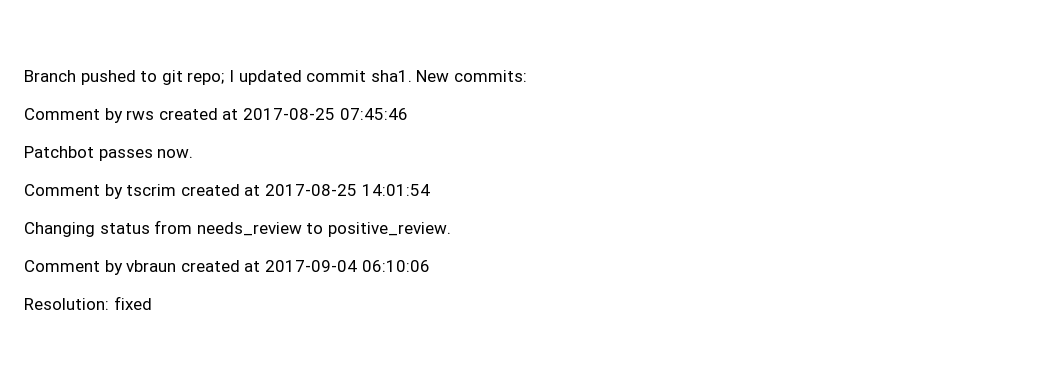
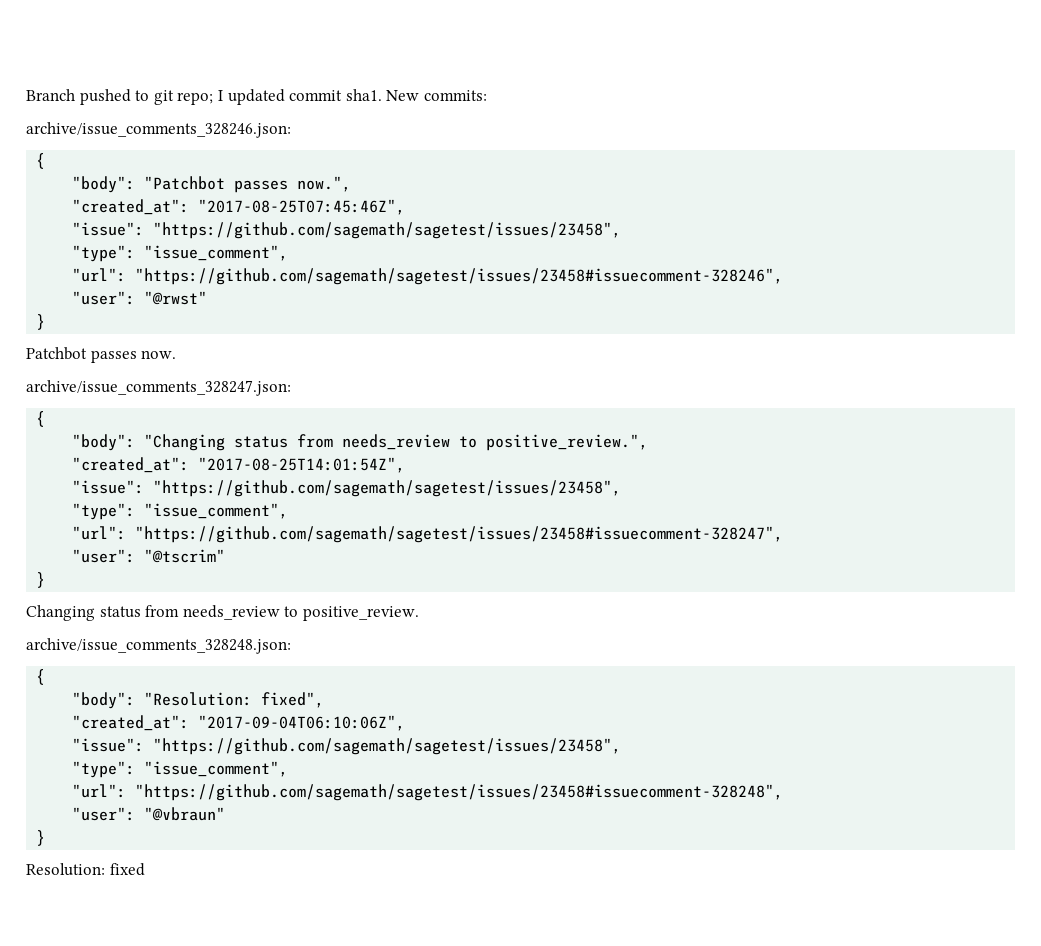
- Comment by rws created at 2017-08-25 07:45:46
+ archive/issue_comments_328246.json:
+ {
+ "body": "Patchbot passes now.",
+ "created_at": "2017-08-25T07:45:46Z",
+ "issue": "https://github.com/sagemath/sagetest/issues/23458",
+ "type": "issue_comment",
+ "url": "https://github.com/sagemath/sagetest/issues/23458#issuecomment-328246",
+ "user": "@rwst"
+ }
  Patchbot passes now.
- Comment by tscrim created at 2017-08-25 14:01:54
+ archive/issue_comments_328247.json:
+ {
+ "body": "Changing status from needs_review to positive_review.",
+ "created_at": "2017-08-25T14:01:54Z",
+ "issue": "https://github.com/sagemath/sagetest/issues/23458",
+ "type": "issue_comment",
+ "url": "https://github.com/sagemath/sagetest/issues/23458#issuecomment-328247",
+ "user": "@tscrim"
+ }
- Comment by vbraun created at 2017-09-04 06:10:06
+ archive/issue_comments_328248.json:
+ {
+ "body": "Resolution: fixed",
+ "created_at": "2017-09-04T06:10:06Z",
+ "issue": "https://github.com/sagemath/sagetest/issues/23458",
+ "type": "issue_comment",
+ "url": "https://github.com/sagemath/sagetest/issues/23458#issuecomment-328248",
+ "user": "@vbraun"
+ }

